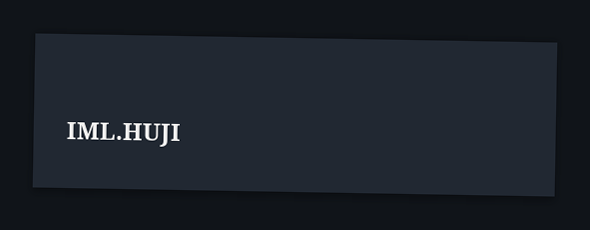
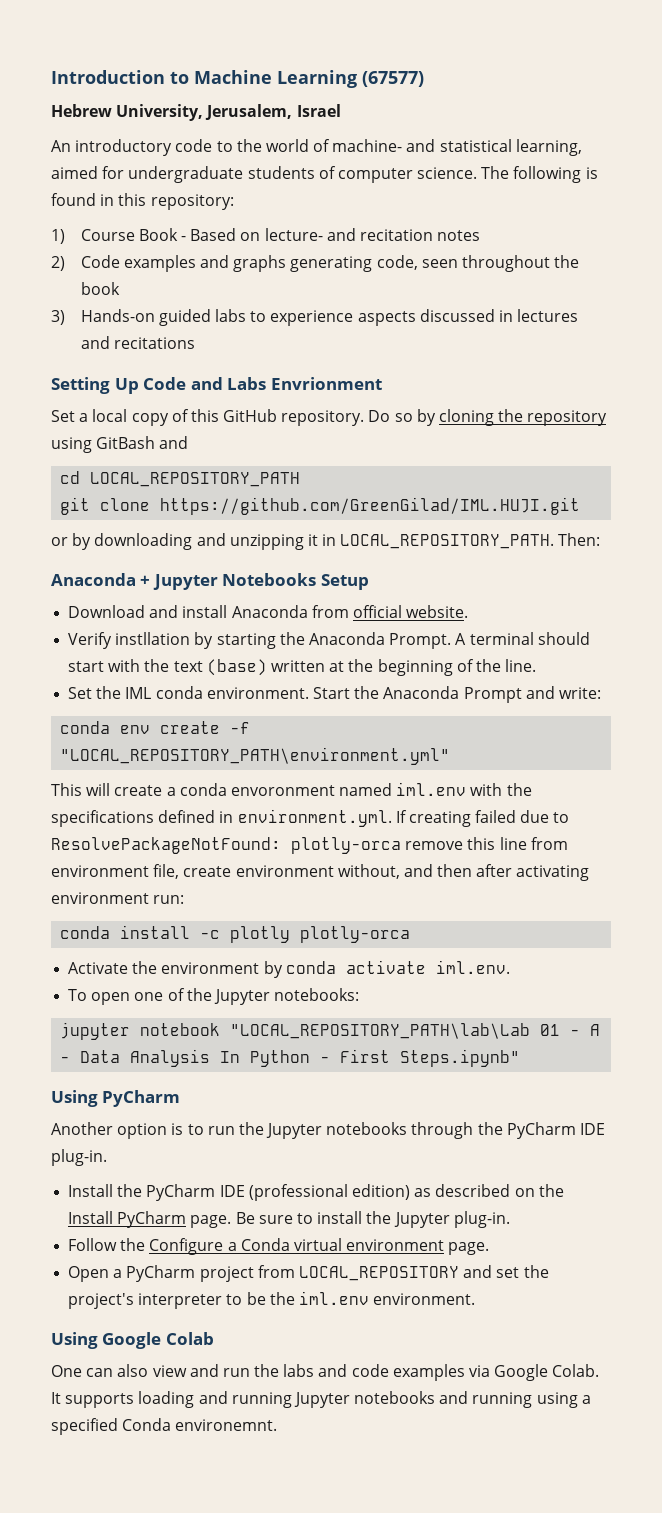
- IML.HUJI
+ Introduction to Machine Learning (67577)
+ Hebrew University, Jerusalem, Israel
+ An introductory code to the world of machine- and statistical learning, aimed for undergraduate students of computer science. The following is found in this repository:
+ 1) Course Book - Based on lecture- and recitation notes
+ 2) Code examples and graphs generating code, seen throughout the book
+ 3) Hands-on guided labs to experience aspects discussed in lectures and recitations
+ Setting Up Code and Labs Envrionment
+ Set a local copy of this GitHub repository. Do so by cloning the repository using GitBash and
+ cd LOCAL_REPOSITORY_PATH
+ git clone https://github.com/GreenGilad/IML.HUJI.git
+ or by downloading and unzipping it in LOCAL_REPOSITORY_PATH. Then:
+ Anaconda + Jupyter Notebooks Setup
+ Download and install Anaconda from official website.
+ Verify instllation by starting the Anaconda Prompt. A terminal should start with the text (base) written at the beginning of the line.
+ Set the IML conda environment. Start the Anaconda Prompt and write:
+ conda env create -f "LOCAL_REPOSITORY_PATH\environment.yml"
+ This will create a conda envoronment named iml.env with the specifications defined in environment.yml. If creating failed due to ResolvePackageNotFound: plotly-orca remove this line from environment file, create environment without, and then after activating environment run:
+ conda install -c plotly plotly-orca
+ Activate the environment by conda activate iml.env.
+ To open one of the Jupyter notebooks:
+ jupyter notebook "LOCAL_REPOSITORY_PATH\lab\Lab 01 - A - Data Analysis In Python - First Steps.ipynb"
+ Using PyCharm
+ Another option is to run the Jupyter notebooks through the PyCharm IDE plug-in.
+ Install the PyCharm IDE (professional edition) as described on the Install PyCharm page. Be sure to install the Jupyter plug-in.
+ Follow the Configure a Conda virtual environment page.
+ Open a PyCharm project from LOCAL_REPOSITORY and set the project's interpreter to be the iml.env environment.
+ Using Google Colab
+ One can also view and run the labs and code examples via Google Colab. It supports loading and running Jupyter notebooks and running using a specified Conda environemnt.

